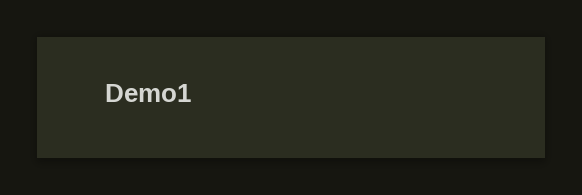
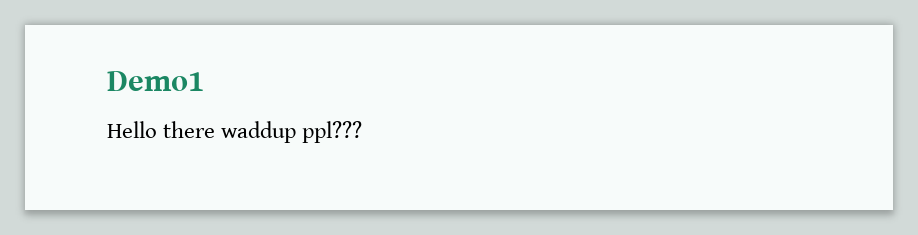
+ Hello there waddup ppl???

